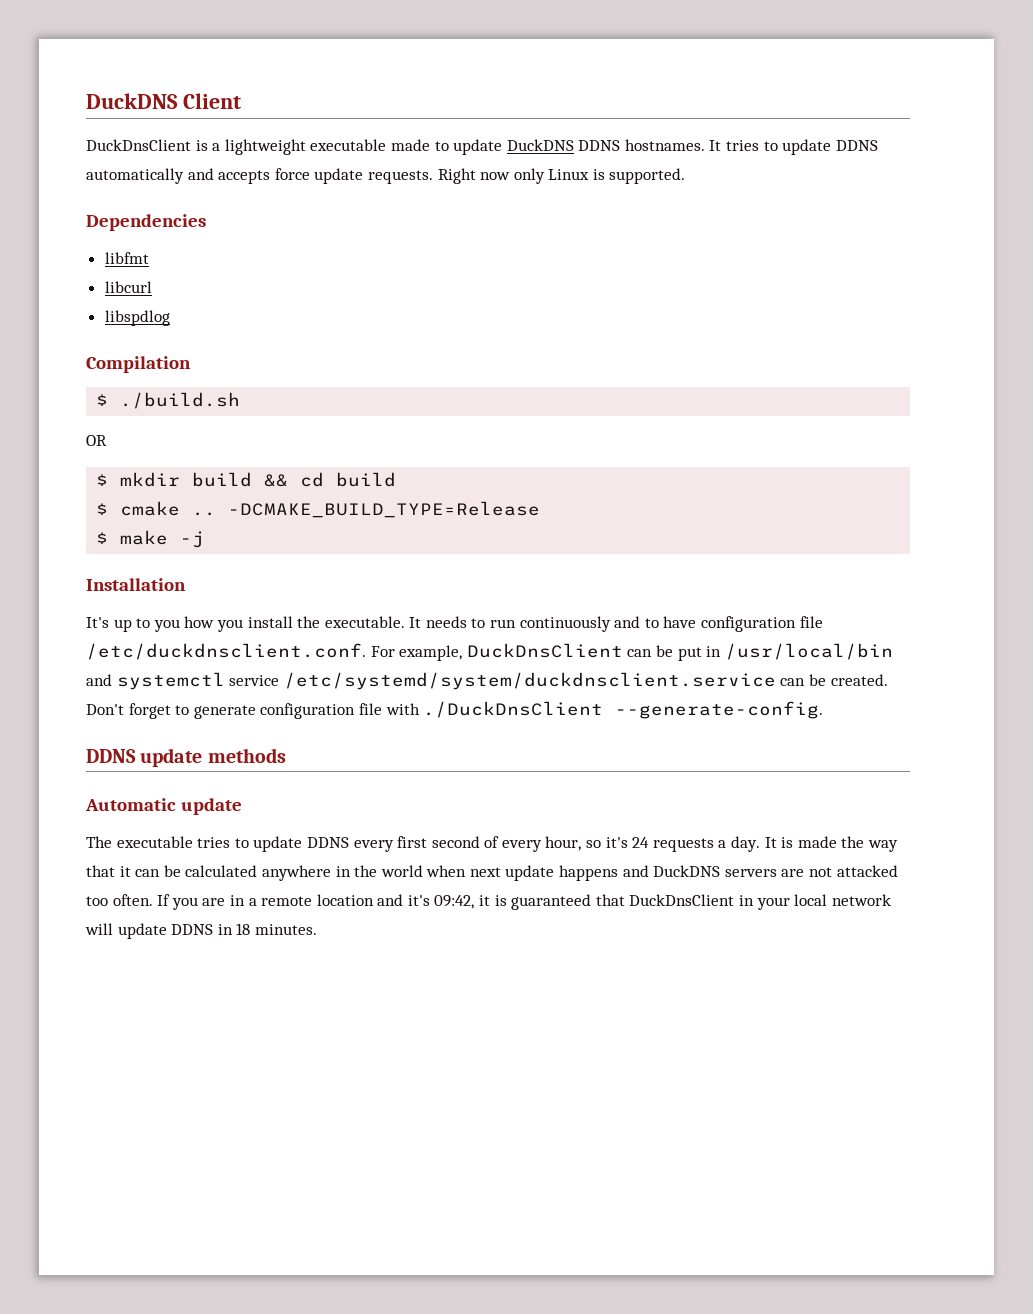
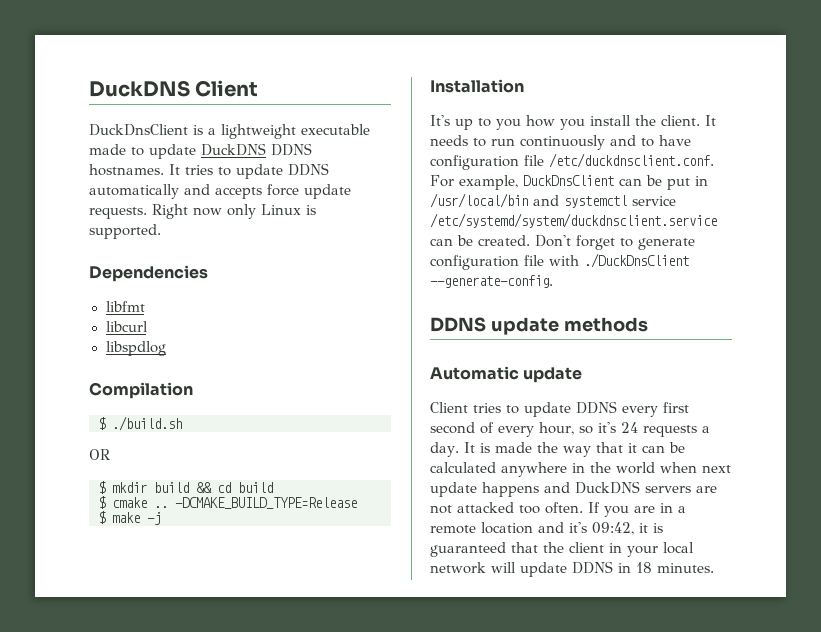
- It's up to you how you install the executable.
+ It's up to you how you install the client.
- The executable tries to update DDNS every first second of every hour, so it's 24 requests a day.
+ Client tries to update DDNS every first second of every hour, so it's 24 requests a day.
- If you are in a remote location and it's 09:42, it is guaranteed that DuckDnsClient in your local network will update DDNS in 18 minutes.
+ If you are in a remote location and it's 09:42, it is guaranteed that the client in your local network will update DDNS in 18 minutes.

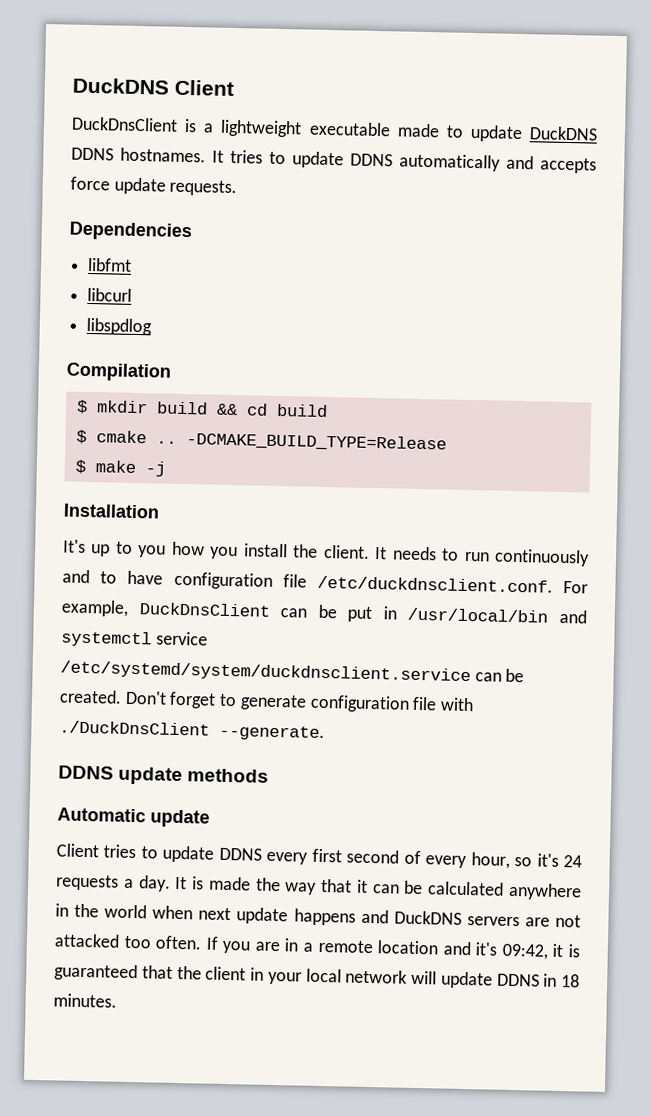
- Right now only Linux is supported.
- $ ./build.sh
- OR
- Don't forget to generate configuration file with ./DuckDnsClient --generate-config.
+ Don't forget to generate configuration file with ./DuckDnsClient --generate.

